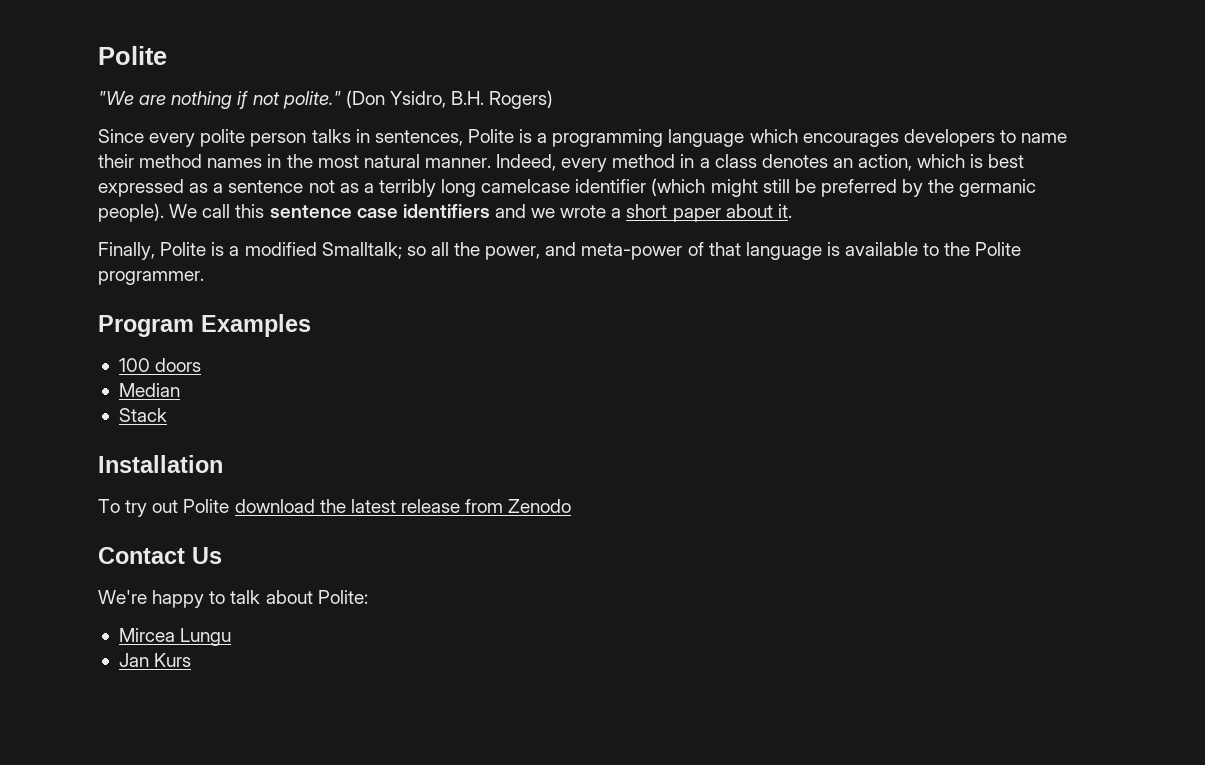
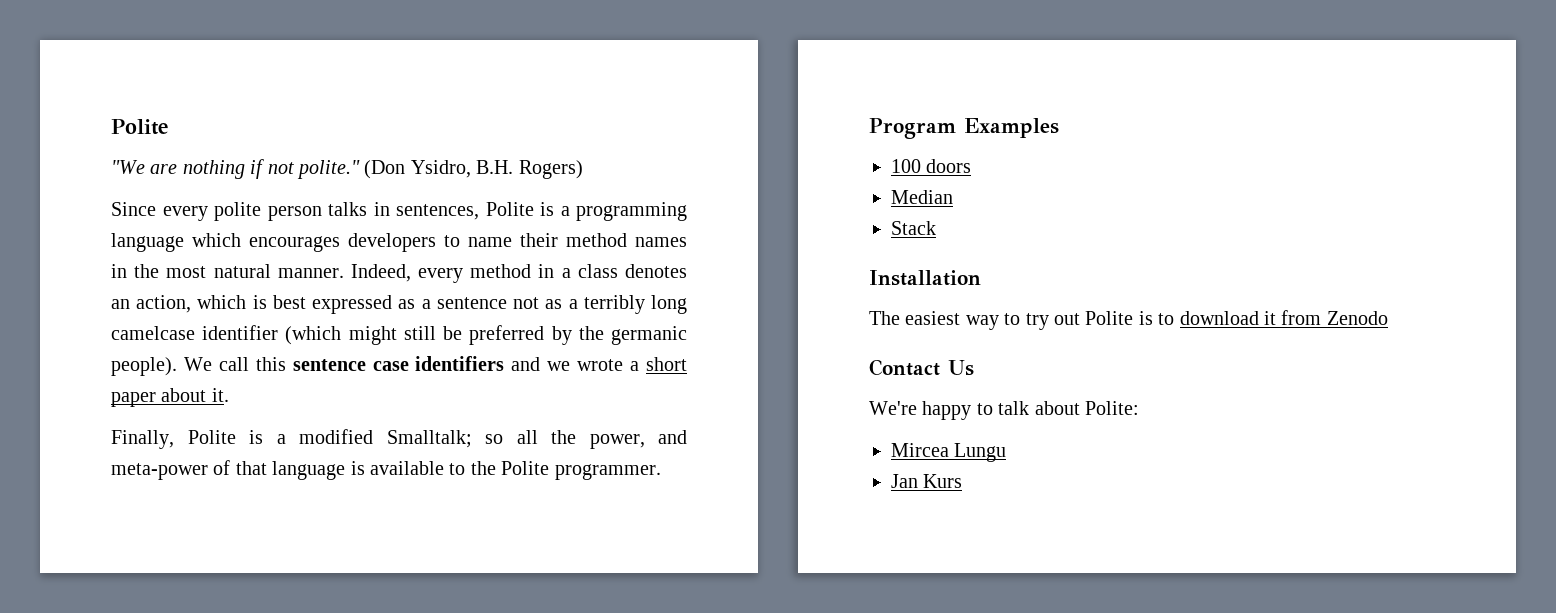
- To try out Polite download the latest release from Zenodo
+ The easiest way to try out Polite is to download it from Zenodo

